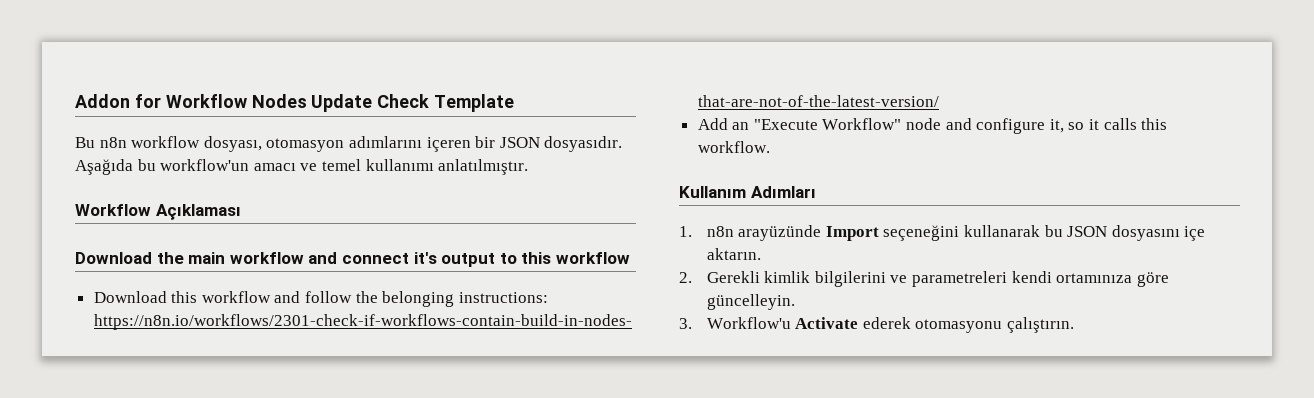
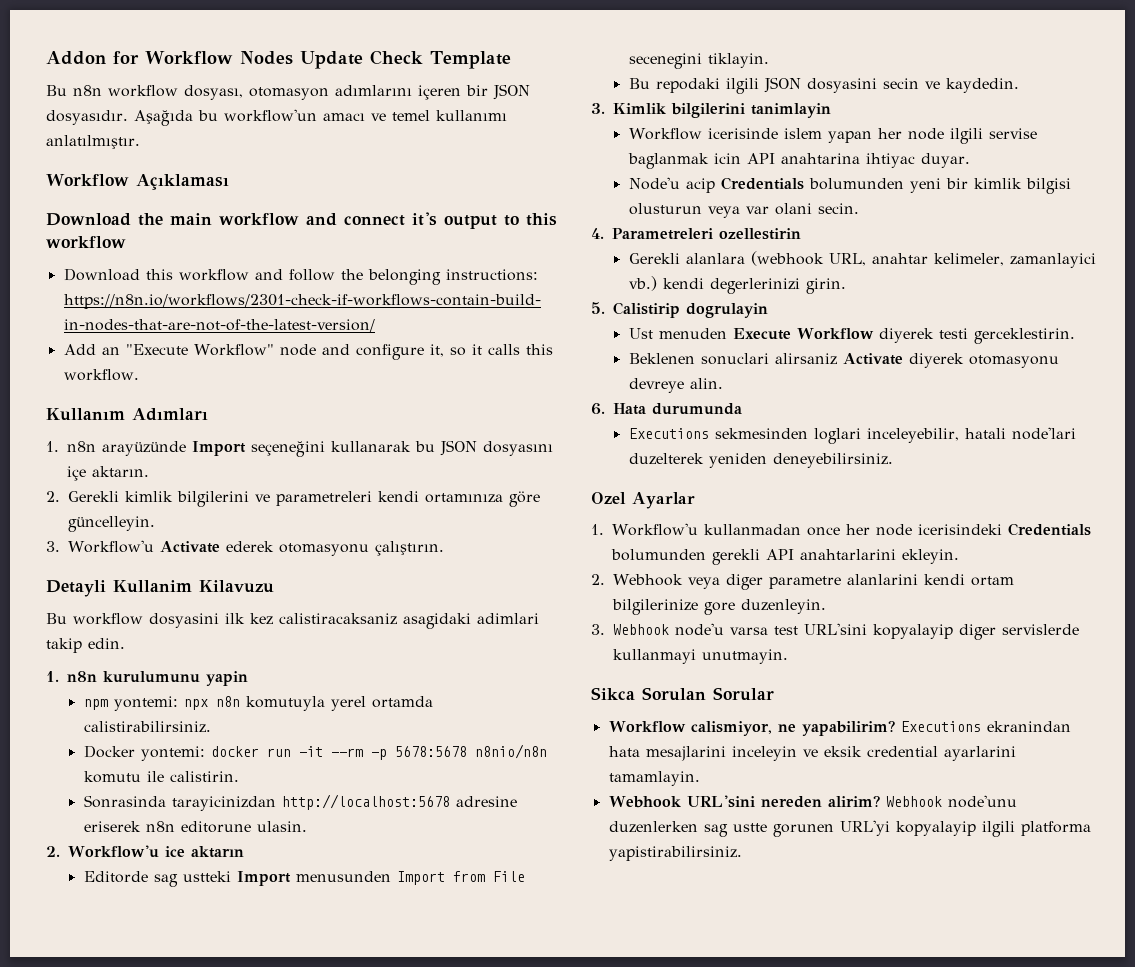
+ Detayli Kullanim Kilavuzu
+ Bu workflow dosyasini ilk kez calistiracaksaniz asagidaki adimlari takip edin.
+ 1. n8n kurulumunu yapin
+ npm yontemi: npx n8n komutuyla yerel ortamda calistirabilirsiniz.
+ Docker yontemi: docker run -it --rm -p 5678:5678 n8nio/n8n komutu ile calistirin.
+ Sonrasinda tarayicinizdan http://localhost:5678 adresine eriserek n8n editorune ulasin.
+ 2. Workflow'u ice aktarın
+ Editorde sag ustteki Import menusunden Import from File secenegini tiklayin.
+ Bu repodaki ilgili JSON dosyasini secin ve kaydedin.
+ 3. Kimlik bilgilerini tanimlayin
+ Workflow icerisinde islem yapan her node ilgili servise baglanmak icin API anahtarina ihtiyac duyar.
+ Node'u acip Credentials bolumunden yeni bir kimlik bilgisi olusturun veya var olani secin.
+ 4. Parametreleri ozellestirin
+ Gerekli alanlara (webhook URL, anahtar kelimeler, zamanlayici vb.) kendi degerlerinizi girin.
+ 5. Calistirip dogrulayin
+ Ust menuden Execute Workflow diyerek testi gerceklestirin.
+ Beklenen sonuclari alirsaniz Activate diyerek otomasyonu devreye alin.
+ 6. Hata durumunda
+ Executions sekmesinden loglari inceleyebilir, hatali node'lari duzelterek yeniden deneyebilirsiniz.
+ Ozel Ayarlar
+ 1. Workflow'u kullanmadan once her node icerisindeki Credentials bolumunden gerekli API anahtarlarini ekleyin.
+ 2. Webhook veya diger parametre alanlarini kendi ortam bilgilerinize gore duzenleyin.
+ 3. Webhook node'u varsa test URL'sini kopyalayip diger servislerde kullanmayi unutmayin.
+ Sikca Sorulan Sorular
+ Workflow calismiyor, ne yapabilirim? Executions ekranindan hata mesajlarini inceleyin ve eksik credential ayarlarini tamamlayin.
+ Webhook URL'sini nereden alirim? Webhook node'unu duzenlerken sag ustte gorunen URL'yi kopyalayip ilgili platforma yapistirabilirsiniz.

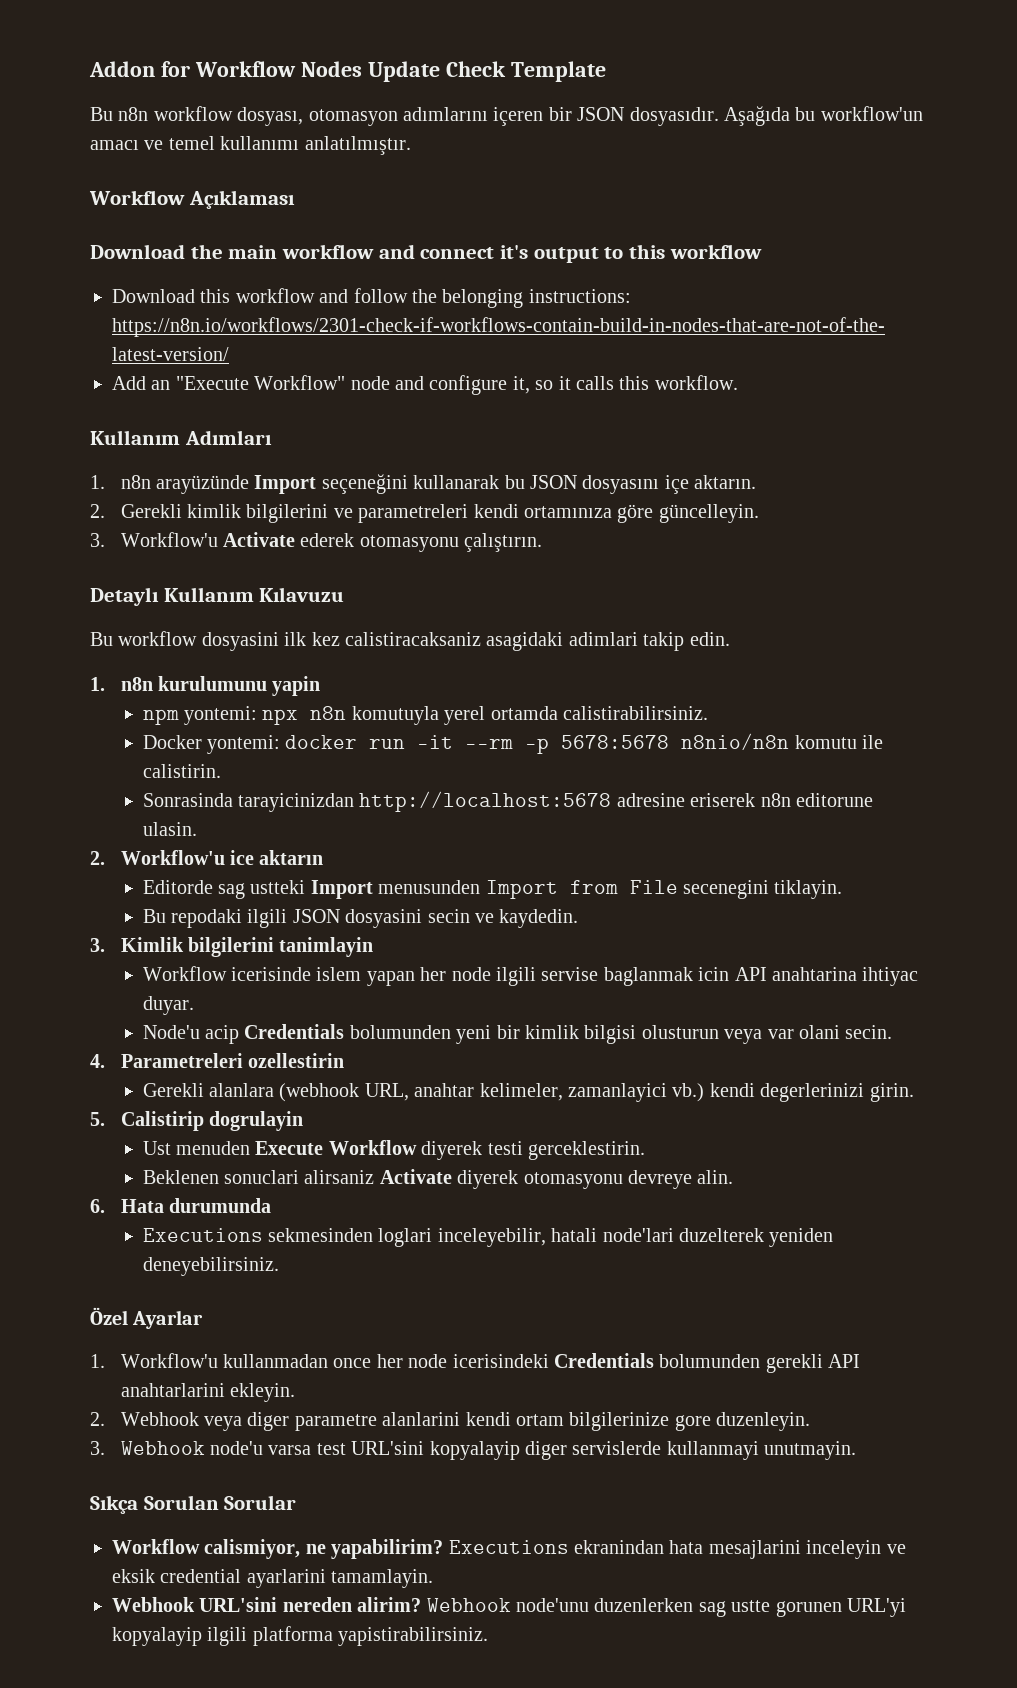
- Detayli Kullanim Kilavuzu
+ Detaylı Kullanım Kılavuzu
- Ozel Ayarlar
+ Özel Ayarlar
- Sikca Sorulan Sorular
+ Sıkça Sorulan Sorular

